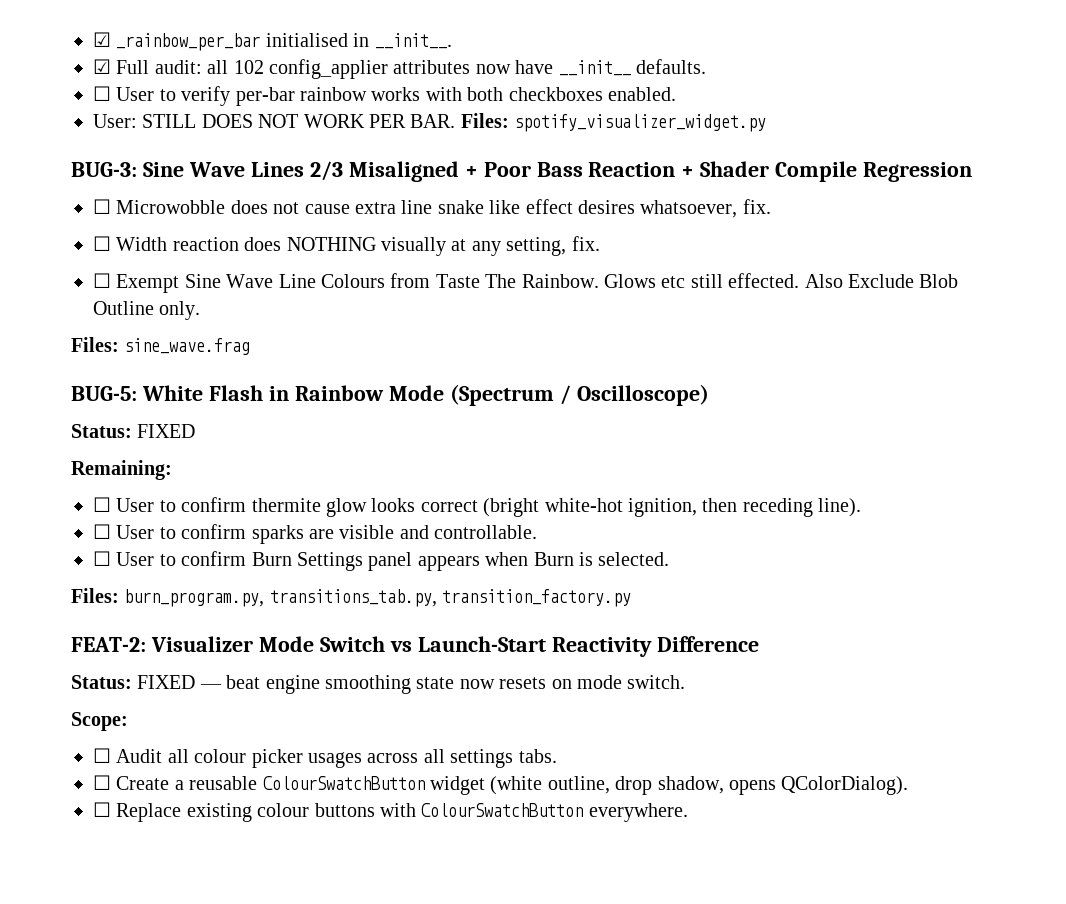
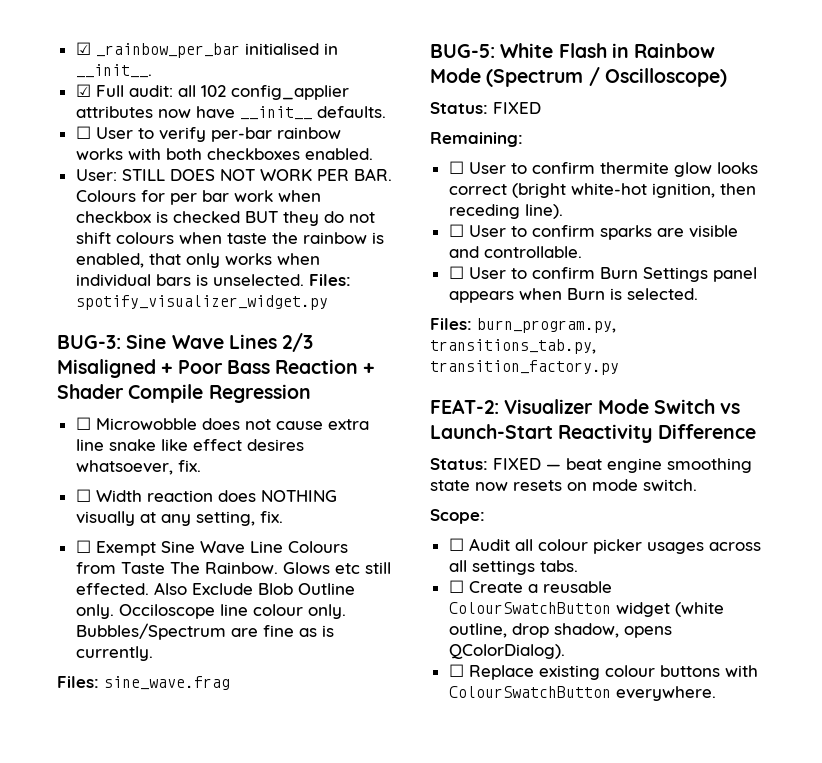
- User: STILL DOES NOT WORK PER BAR. Files: spotify_visualizer_widget.py
+ User: STILL DOES NOT WORK PER BAR. Colours for per bar work when checkbox is checked BUT they do not shift colours when taste the rainbow is enabled, that only works when individual bars is unselected. Files: spotify_visualizer_widget.py
+ Occiloscope line colour only. Bubbles/Spectrum are fine as is currently.

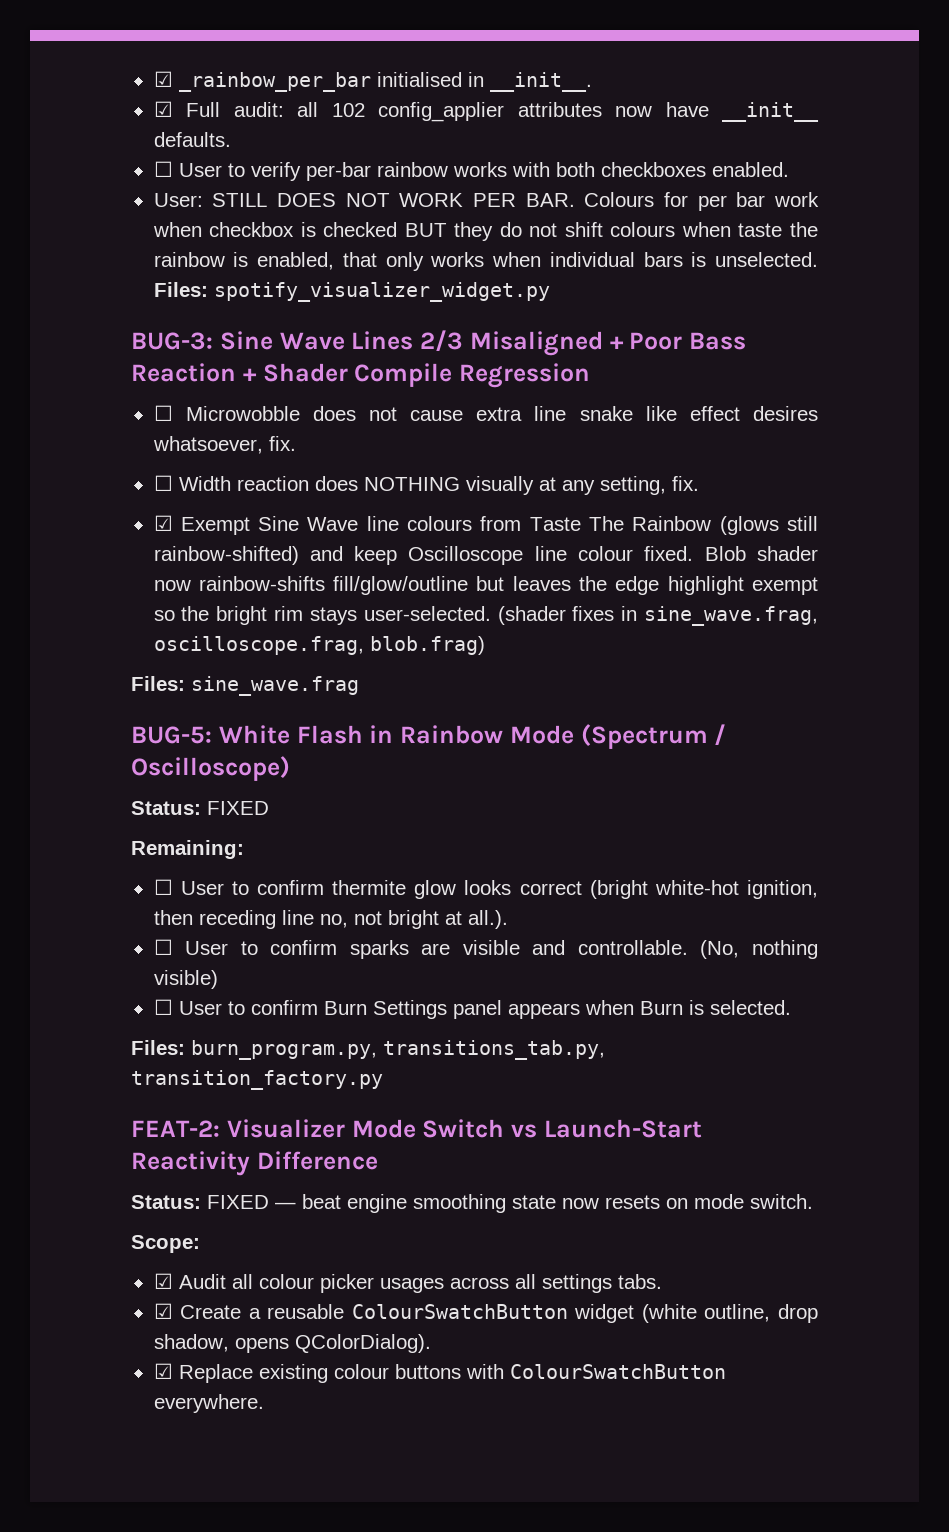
- ☐ Exempt Sine Wave Line Colours from Taste The Rainbow. Glows etc still effected. Also Exclude Blob Outline only. Occiloscope line colour only. Bubbles/Spectrum are fine as is currently.
+ ☑ Exempt Sine Wave line colours from Taste The Rainbow (glows still rainbow-shifted) and keep Oscilloscope line colour fixed. Blob shader now rainbow-shifts fill/glow/outline but leaves the edge highlight exempt so the bright rim stays user-selected. (shader fixes in sine_wave.frag, oscilloscope.frag, blob.frag)
- ☐ User to confirm thermite glow looks correct (bright white-hot ignition, then receding line).
+ ☐ User to confirm thermite glow looks correct (bright white-hot ignition, then receding line no, not bright at all.).
+ (No, nothing visible)
- ☐ Audit all colour picker usages across all settings tabs.
+ ☑ Audit all colour picker usages across all settings tabs.
- ☐ Create a reusable ColourSwatchButton widget (white outline, drop shadow, opens QColorDialog).
+ ☑ Create a reusable ColourSwatchButton widget (white outline, drop shadow, opens QColorDialog).
- ☐ Replace existing colour buttons with ColourSwatchButton everywhere.
+ ☑ Replace existing colour buttons with ColourSwatchButton everywhere.

